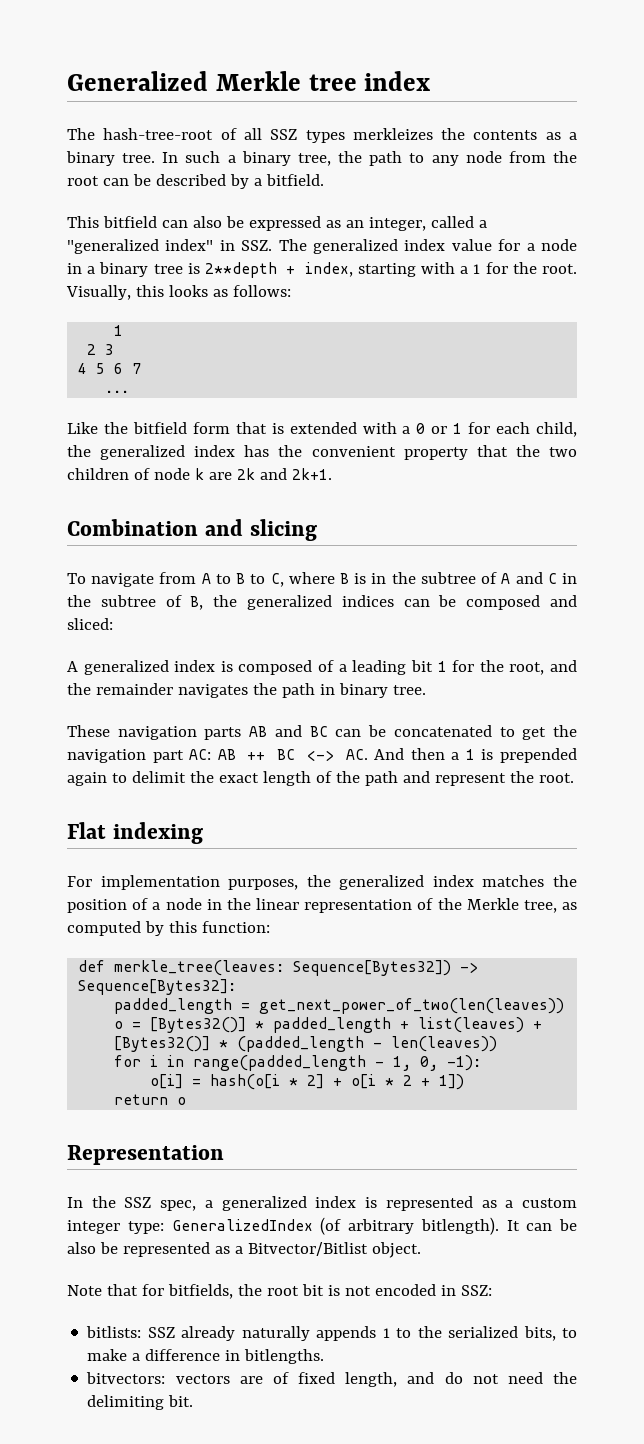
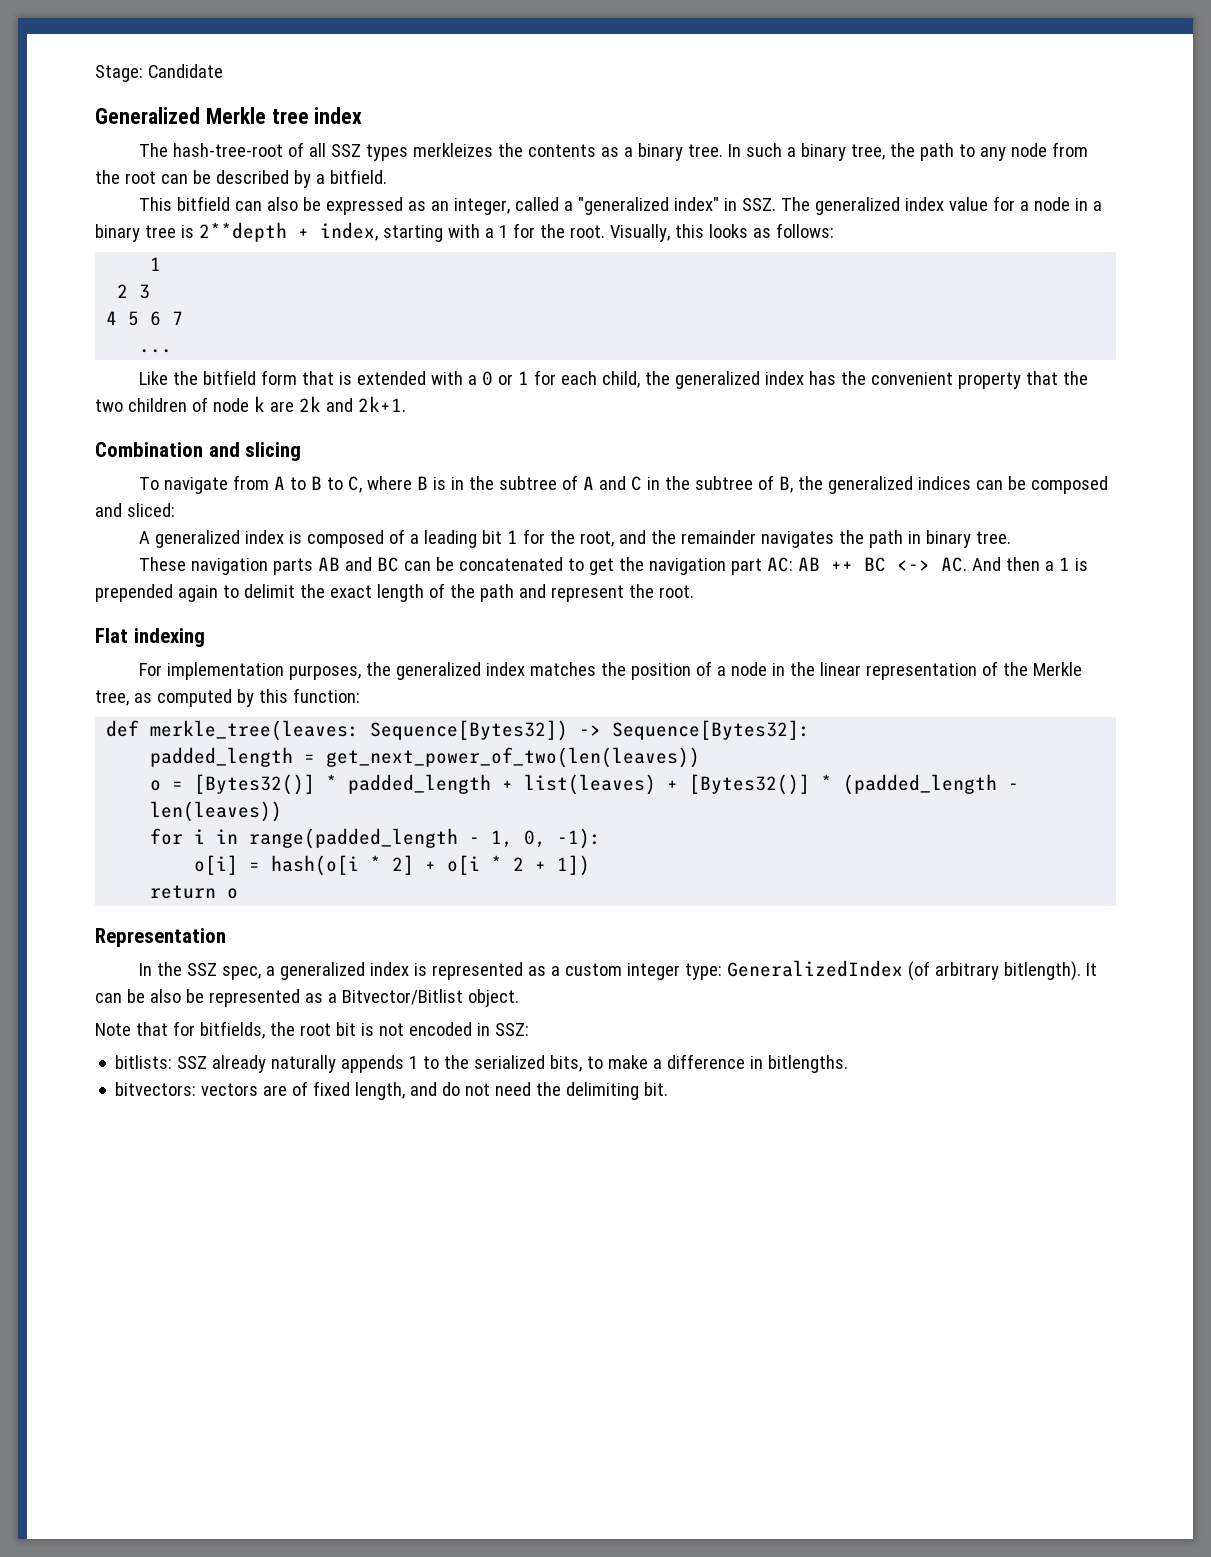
+ Stage: Candidate

